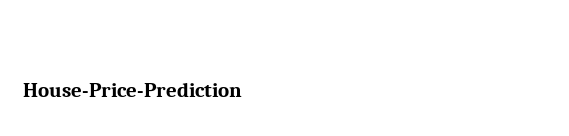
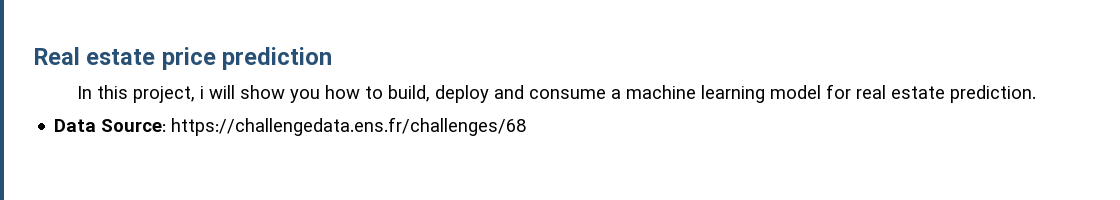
- House-Price-Prediction
+ Real estate price prediction
+ In this project, i will show you how to build, deploy and consume a machine learning model for real estate prediction.
+ Data Source: https://challengedata.ens.fr/challenges/68

